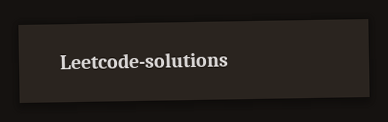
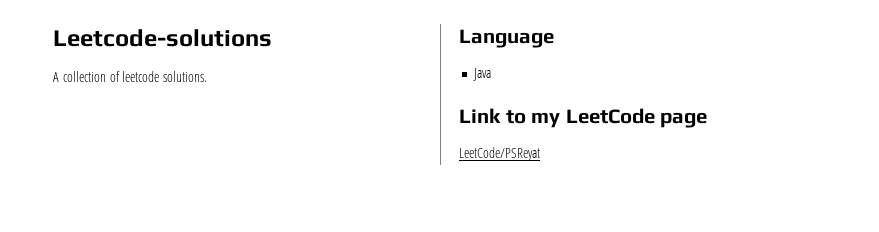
+ A collection of leetcode solutions.
+ Language
+ Java
+ Link to my LeetCode page
+ LeetCode/PSReyat

